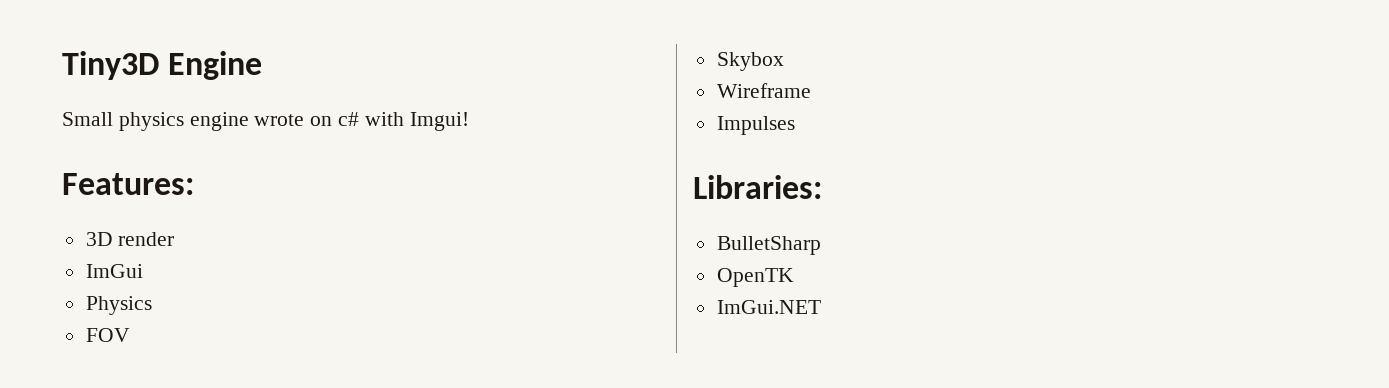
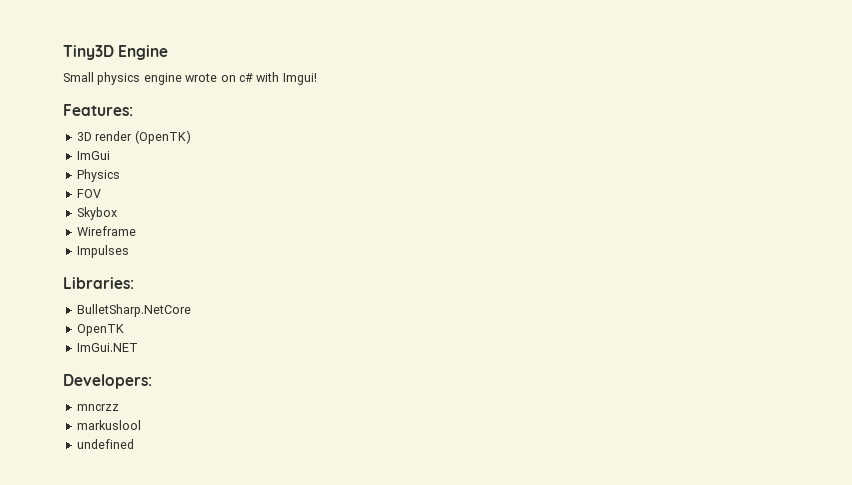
- 3D render
+ 3D render (OpenTK)
- BulletSharp
+ BulletSharp.NetCore
+ Developers:
+ mncrzz
+ markuslool
+ undefined

